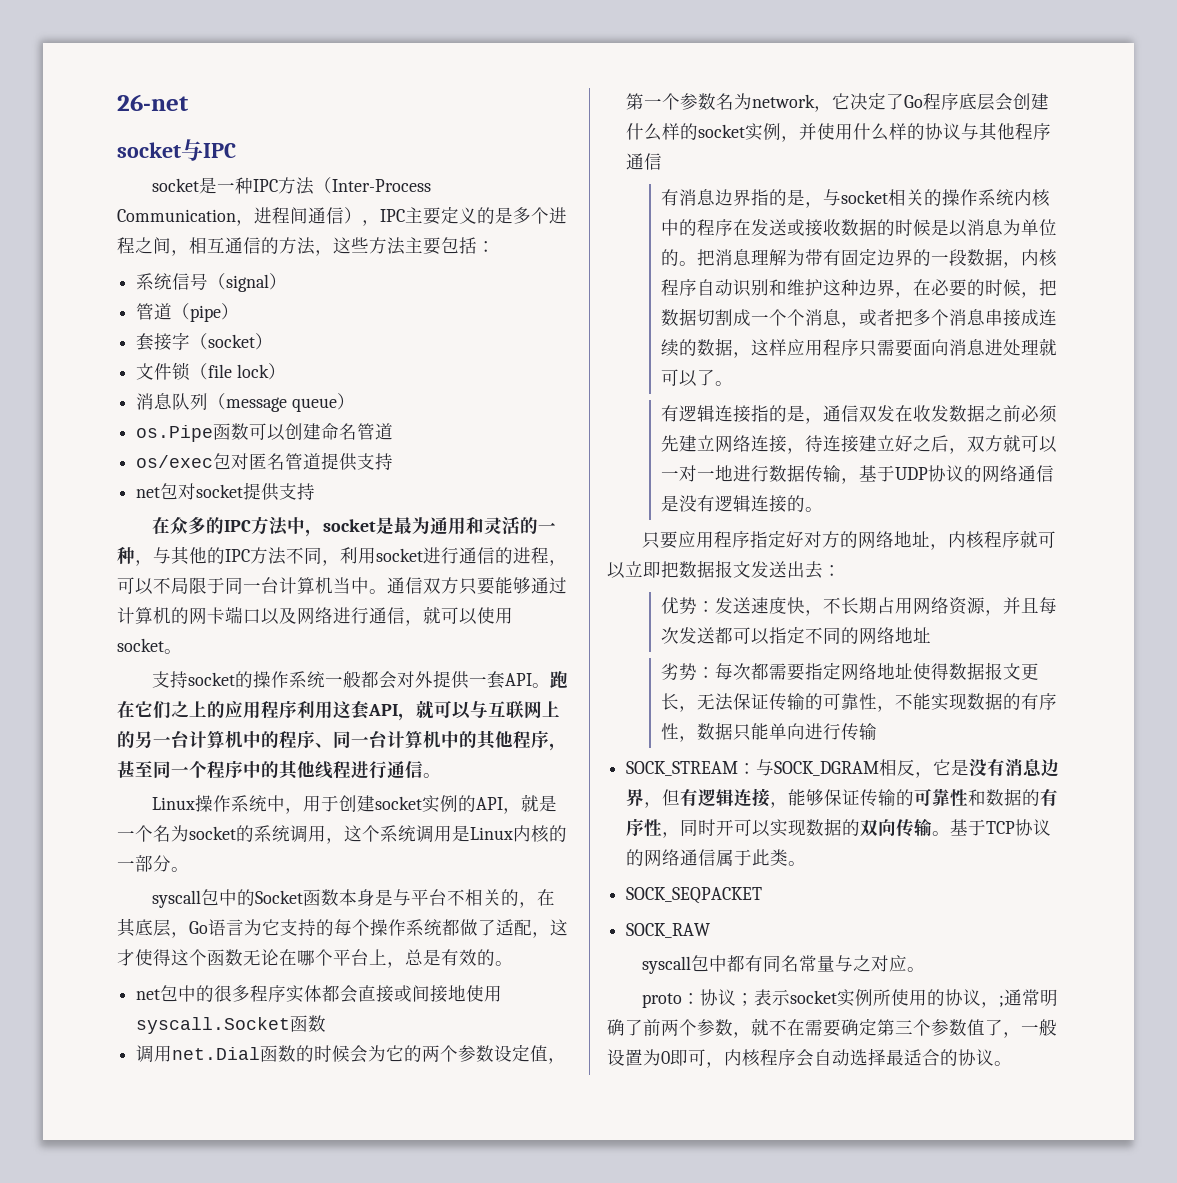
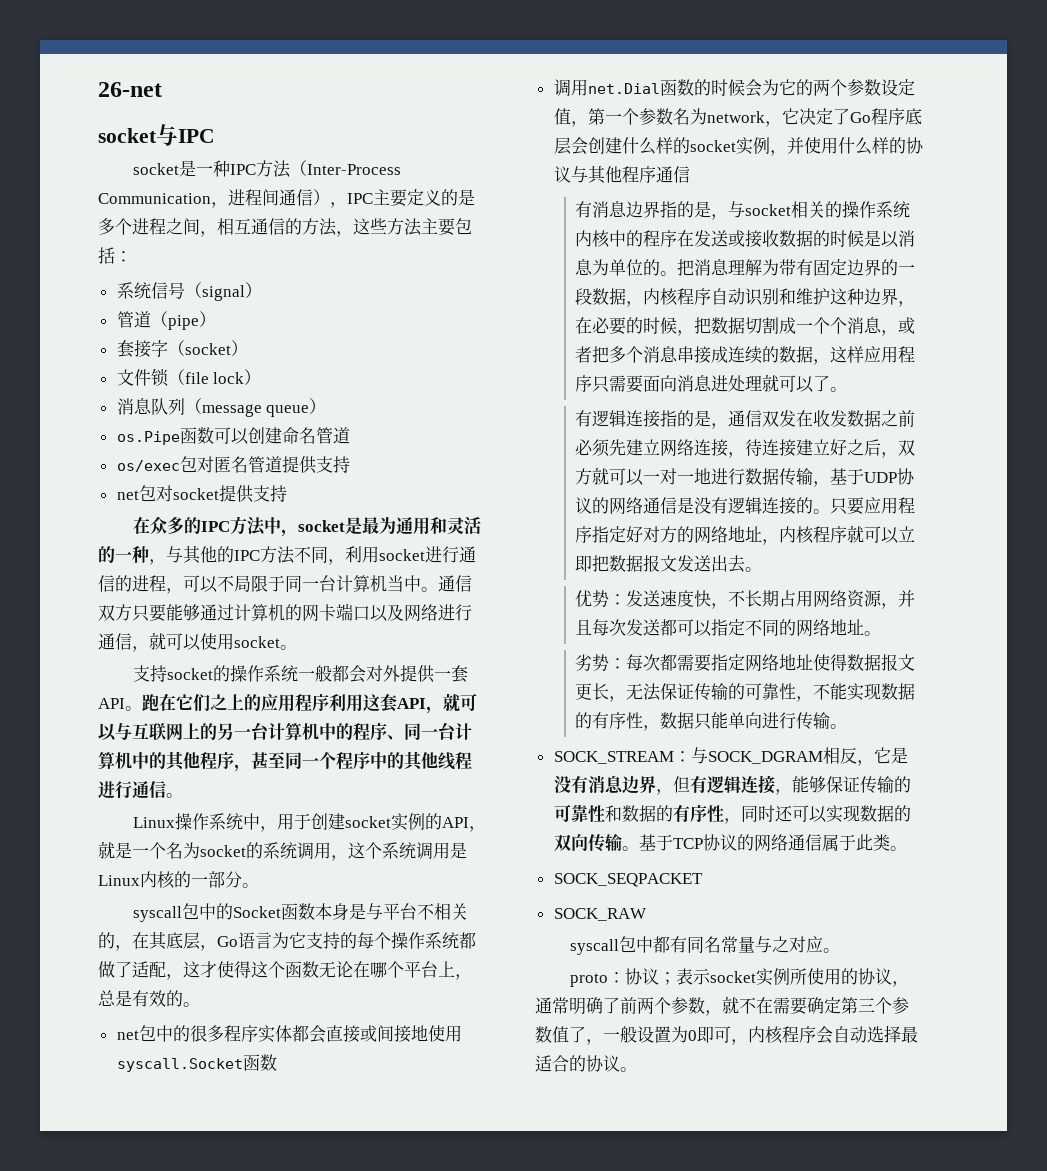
- 有逻辑连接指的是，通信双发在收发数据之前必须先建立网络连接，待连接建立好之后，双方就可以一对一地进行数据传输，基于UDP协议的网络通信是没有逻辑连接的。
- 只要应用程序指定好对方的网络地址，内核程序就可以立即把数据报文发送出去：
+ 有逻辑连接指的是，通信双发在收发数据之前必须先建立网络连接，待连接建立好之后，双方就可以一对一地进行数据传输，基于UDP协议的网络通信是没有逻辑连接的。只要应用程序指定好对方的网络地址，内核程序就可以立即把数据报文发送出去。
- 优势：发送速度快，不长期占用网络资源，并且每次发送都可以指定不同的网络地址
+ 优势：发送速度快，不长期占用网络资源，并且每次发送都可以指定不同的网络地址。
- 劣势：每次都需要指定网络地址使得数据报文更长，无法保证传输的可靠性，不能实现数据的有序性，数据只能单向进行传输
+ 劣势：每次都需要指定网络地址使得数据报文更长，无法保证传输的可靠性，不能实现数据的有序性，数据只能单向进行传输。
- SOCK_STREAM：与SOCK_DGRAM相反，它是没有消息边界，但有逻辑连接，能够保证传输的可靠性和数据的有序性，同时开可以实现数据的双向传输。
+ SOCK_STREAM：与SOCK_DGRAM相反，它是没有消息边界，但有逻辑连接，能够保证传输的可靠性和数据的有序性，同时还可以实现数据的双向传输。
- proto：协议；表示socket实例所使用的协议，;通常明确了前两个参数，就不在需要确定第三个参数值了，一般设置为0即可，内核程序会自动选择最适合的协议。
+ proto：协议；表示socket实例所使用的协议，通常明确了前两个参数，就不在需要确定第三个参数值了，一般设置为0即可，内核程序会自动选择最适合的协议。

